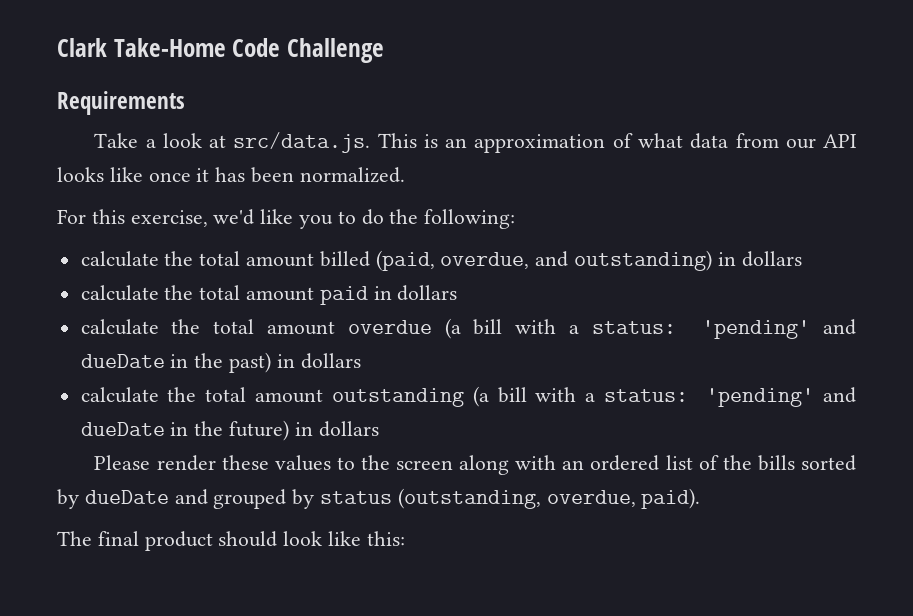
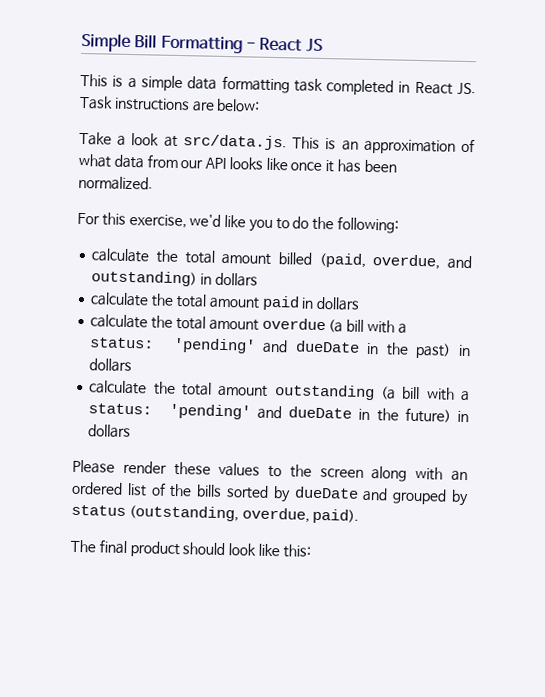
- Clark Take-Home Code Challenge
- Requirements
+ Simple Bill Formatting - React JS
+ This is a simple data formatting task completed in React JS. Task instructions are below:

